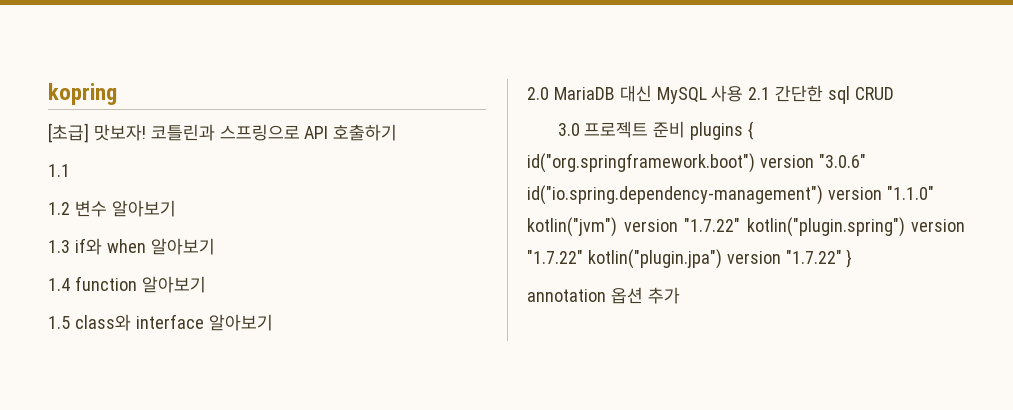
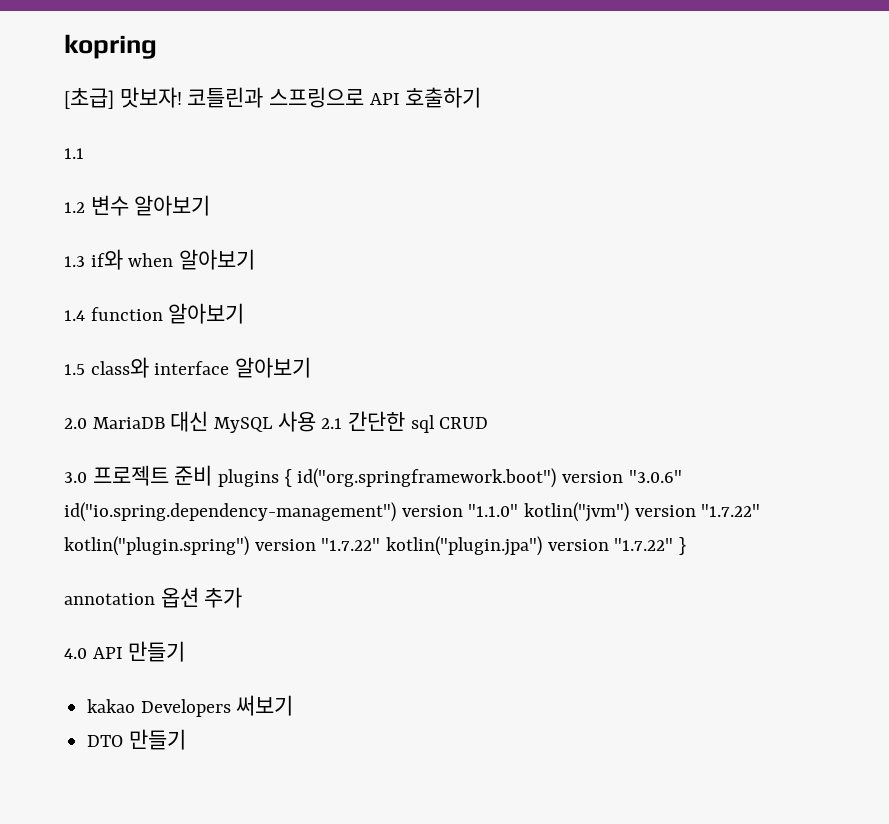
+ 4.0 API 만들기
+ kakao Developers 써보기
+ DTO 만들기

